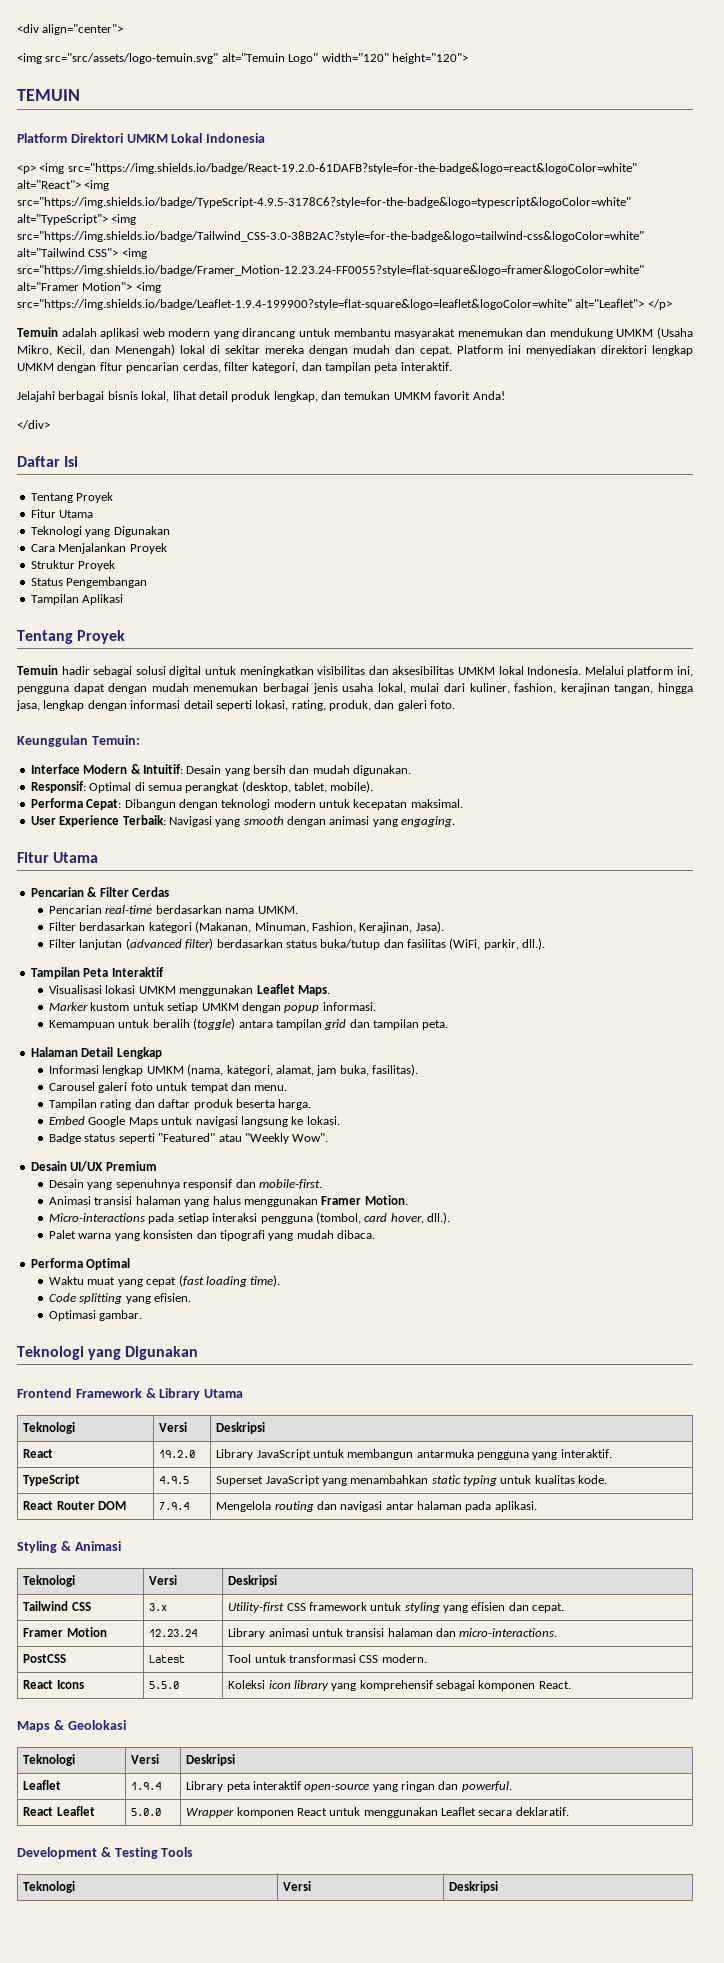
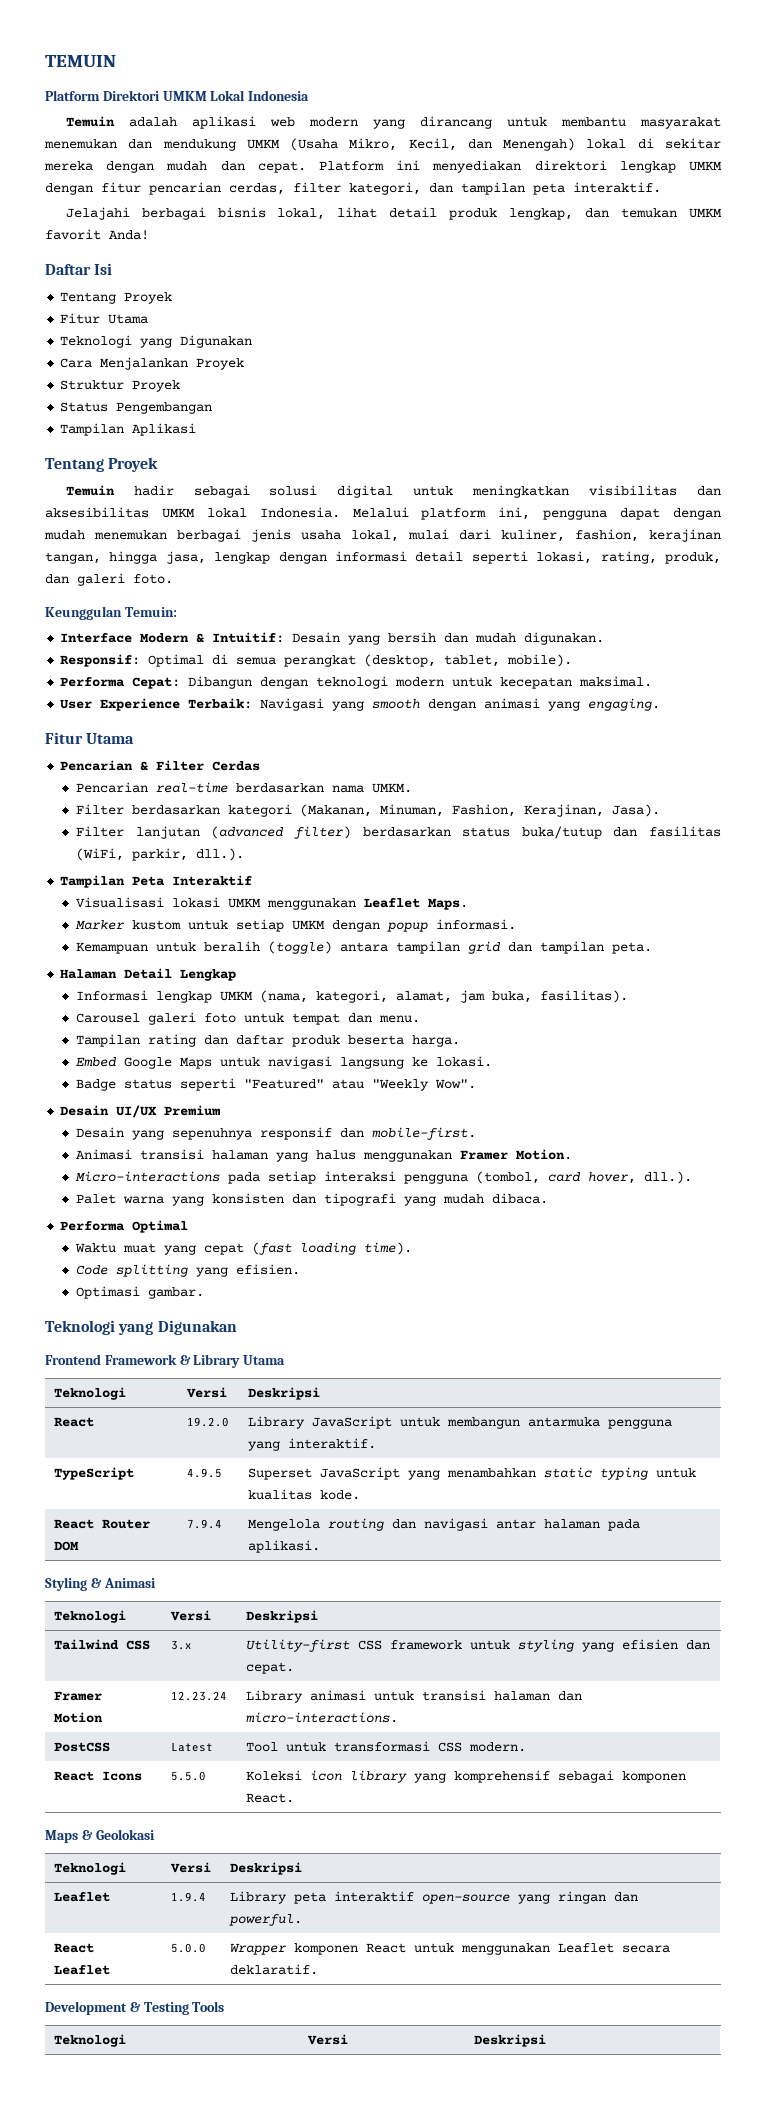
- <div align="center">
- <img src="src/assets/logo-temuin.svg" alt="Temuin Logo" width="120" height="120">
- <p> <img src="https://img.shields.io/badge/React-19.2.0-61DAFB?style=for-the-badge&logo=react&logoColor=white" alt="React"> <img src="https://img.shields.io/badge/TypeScript-4.9.5-3178C6?style=for-the-badge&logo=typescript&logoColor=white" alt="TypeScript"> <img src="https://img.shields.io/badge/Tailwind_CSS-3.0-38B2AC?style=for-the-badge&logo=tailwind-css&logoColor=white" alt="Tailwind CSS"> <img src="https://img.shields.io/badge/Framer_Motion-12.23.24-FF0055?style=flat-square&logo=framer&logoColor=white" alt="Framer Motion"> <img src="https://img.shields.io/badge/Leaflet-1.9.4-199900?style=flat-square&logo=leaflet&logoColor=white" alt="Leaflet"> </p>
- </div>

